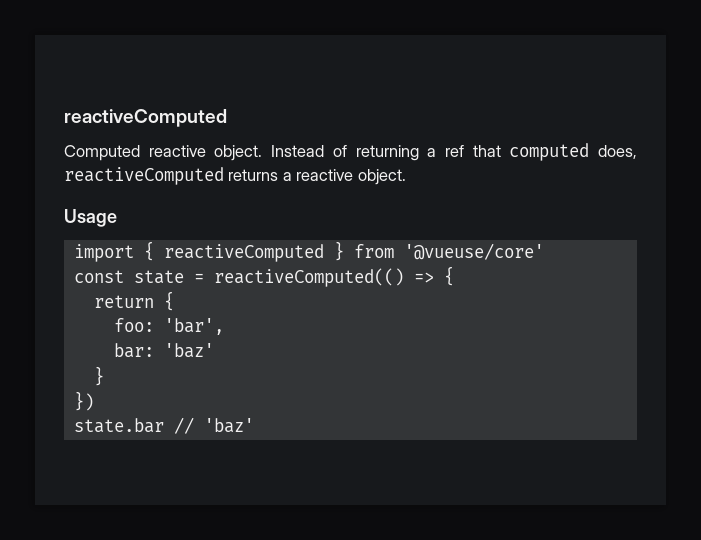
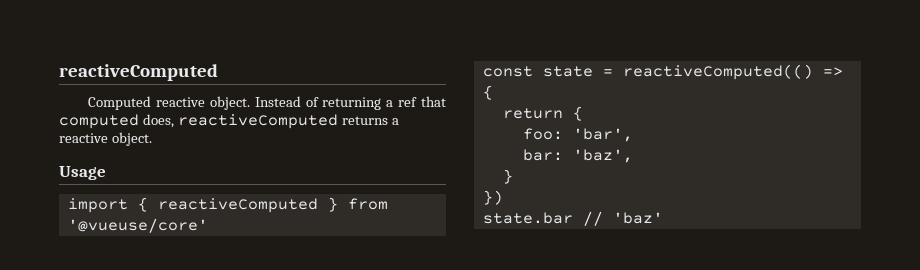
- bar: 'baz'
+ bar: 'baz',

